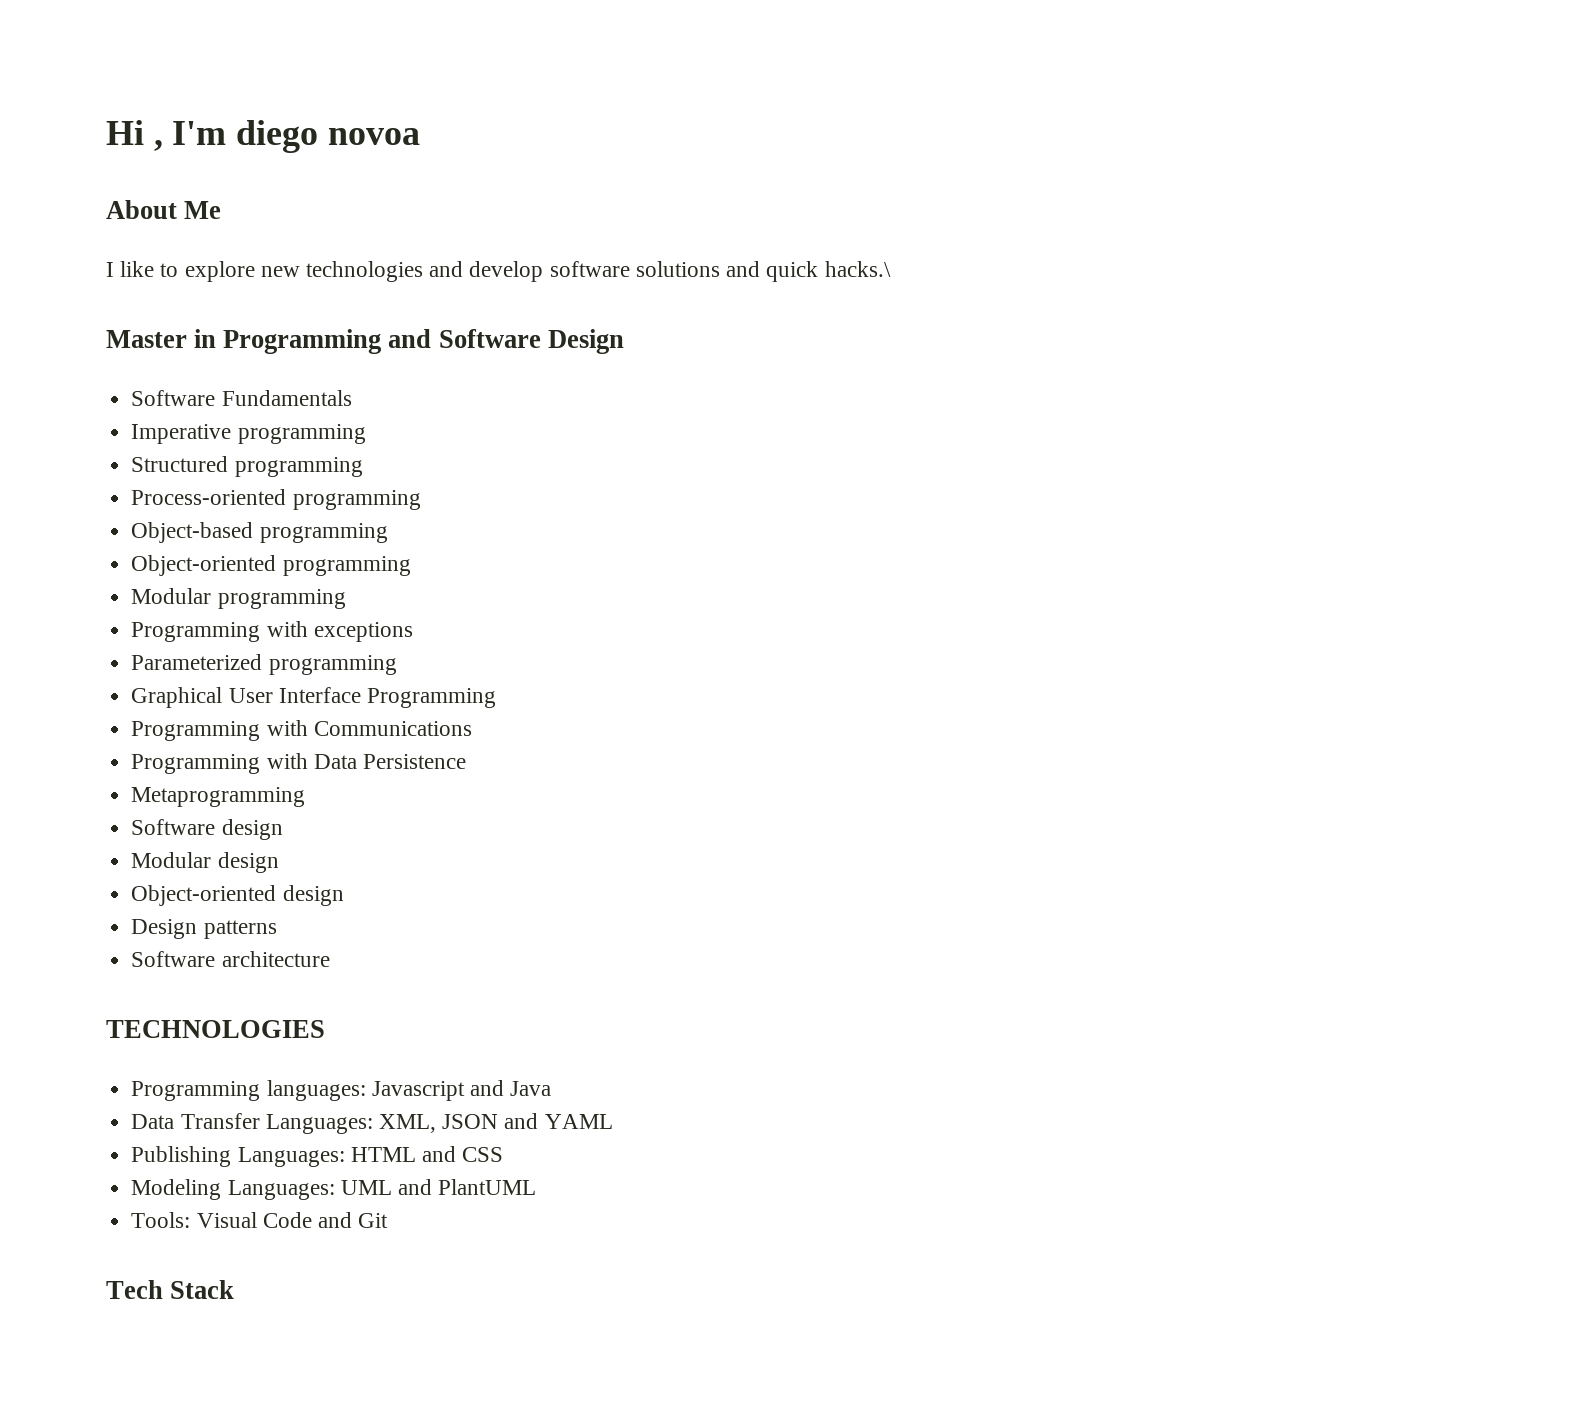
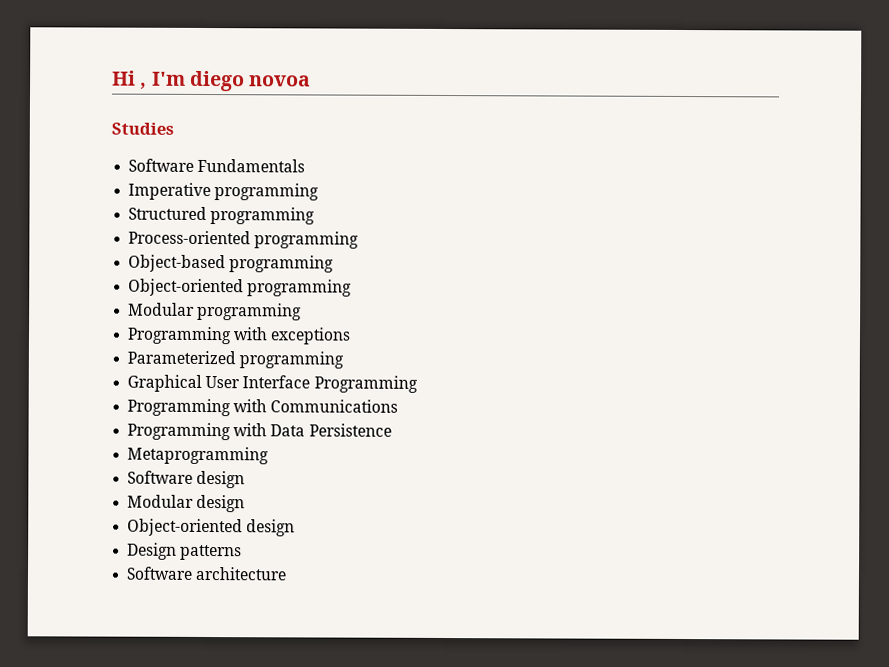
- About Me
- I like to explore new technologies and develop software solutions and quick hacks.\
- Master in Programming and Software Design
+ Studies
- TECHNOLOGIES
- Programming languages: Javascript and Java
- Data Transfer Languages: XML, JSON and YAML
- Publishing Languages: HTML and CSS
- Modeling Languages: UML and PlantUML
- Tools: Visual Code and Git
- Tech Stack

